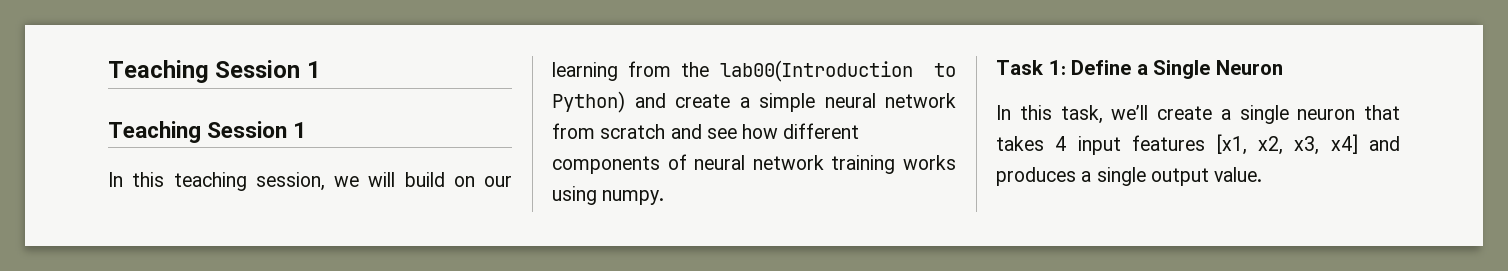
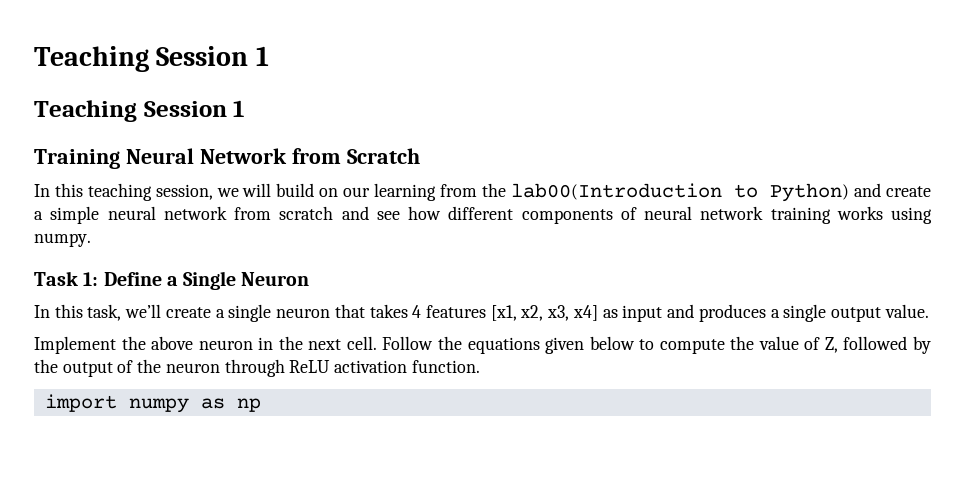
+ Training Neural Network from Scratch
- In this task, we’ll create a single neuron that takes 4 input features [x1, x2, x3, x4] and produces a single output value.
+ In this task, we’ll create a single neuron that takes 4 features [x1, x2, x3, x4] as input and produces a single output value.
+ Implement the above neuron in the next cell. Follow the equations given below to compute the value of Z, followed by the output of the neuron through ReLU activation function.
+ import numpy as np

